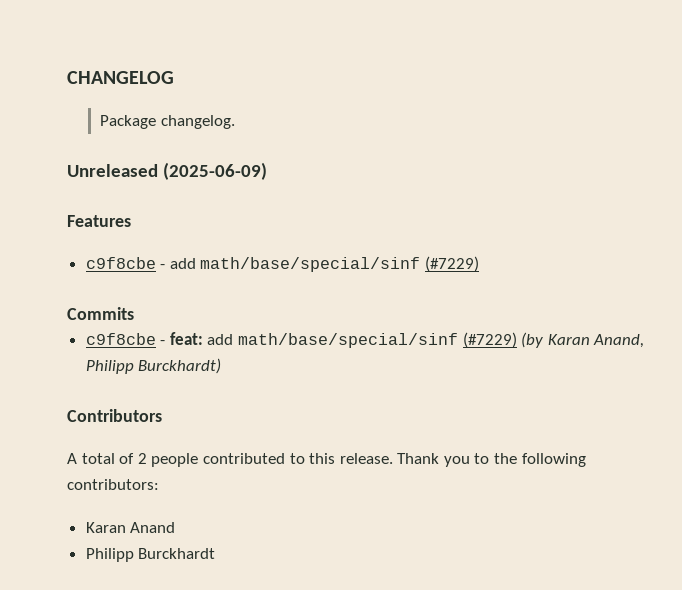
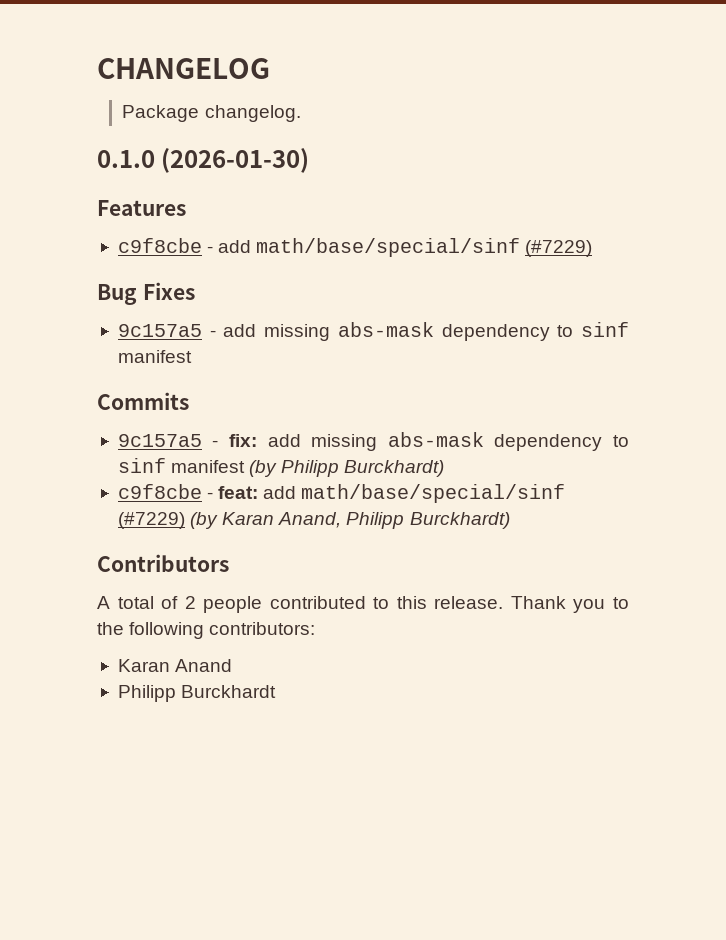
- Unreleased (2025-06-09)
+ 0.1.0 (2026-01-30)
+ Bug Fixes
+ 9c157a5 - add missing abs-mask dependency to sinf manifest
  Commits
+ 9c157a5 - fix: add missing abs-mask dependency to sinf manifest (by Philipp Burckhardt)

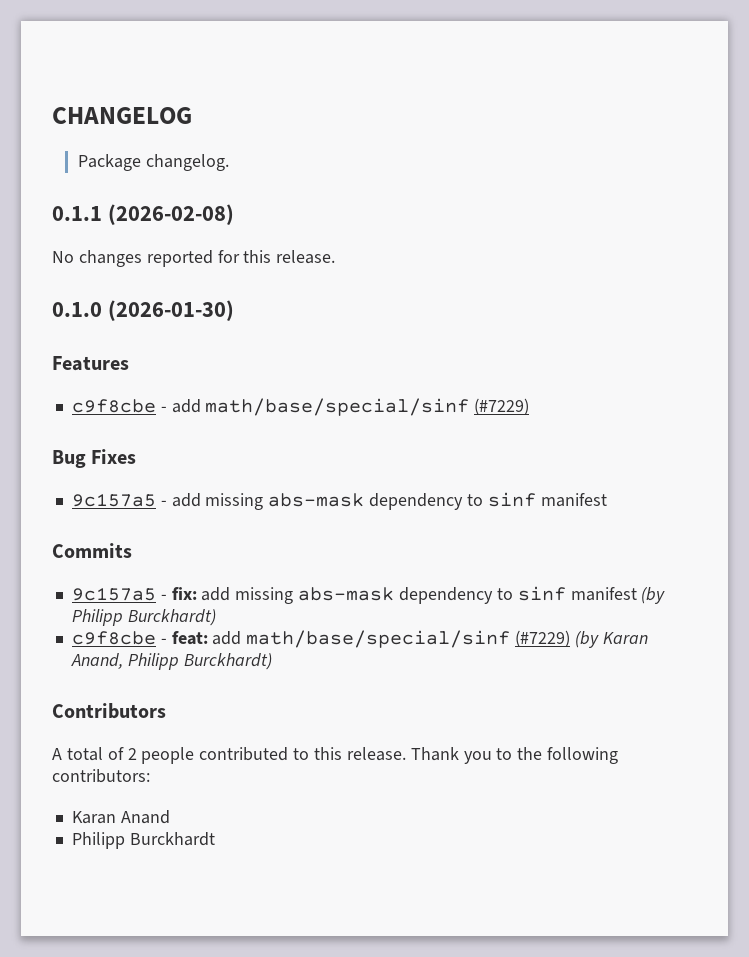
+ 0.1.1 (2026-02-08)
+ No changes reported for this release.

